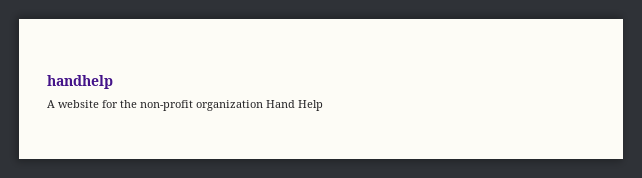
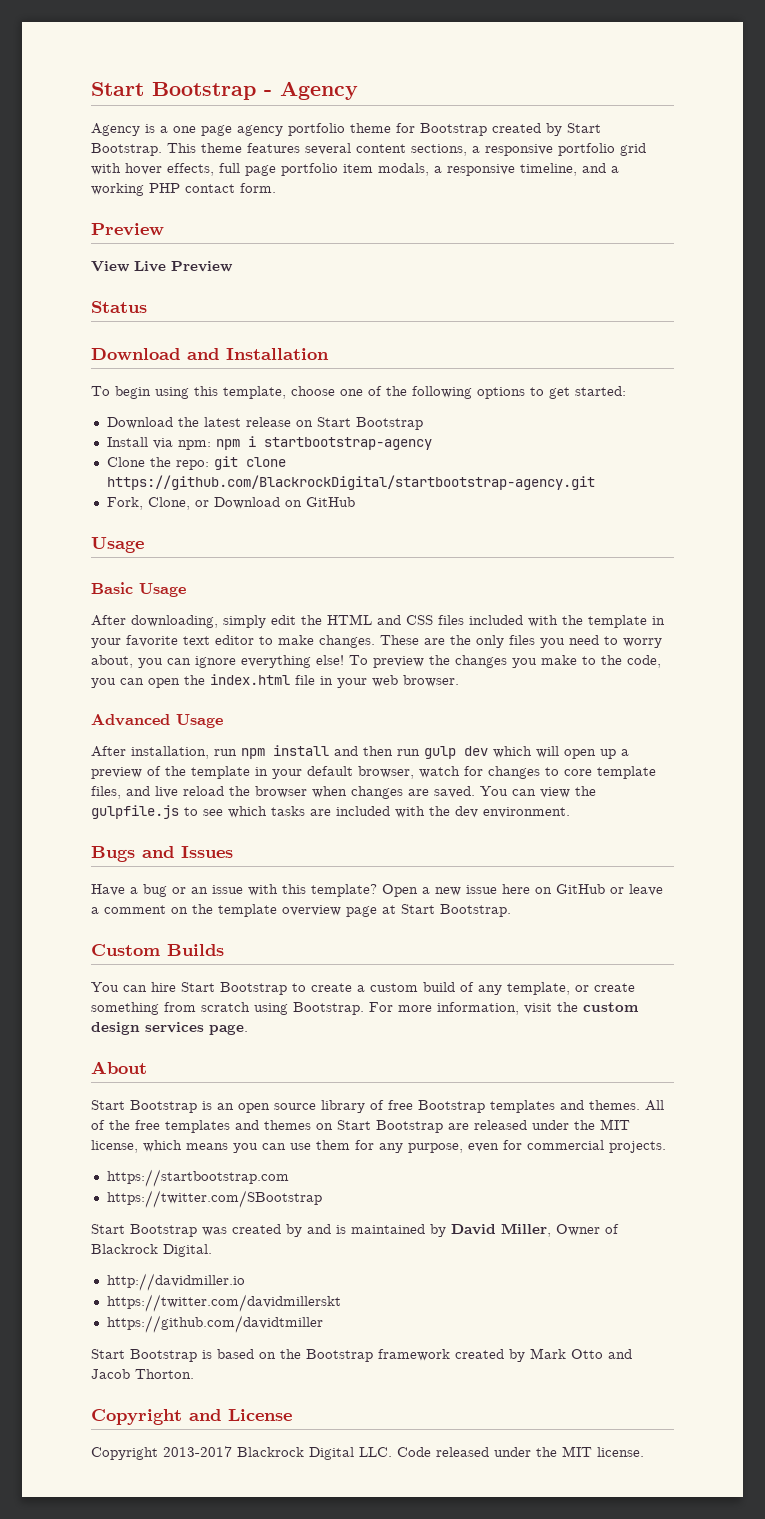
- handhelp
- A website for the non-profit organization Hand Help
+ Start Bootstrap - Agency
+ Agency is a one page agency portfolio theme for Bootstrap created by Start Bootstrap. This theme features several content sections, a responsive portfolio grid with hover effects, full page portfolio item modals, a responsive timeline, and a working PHP contact form.
+ Preview
+ View Live Preview
+ Status
+ Download and Installation
+ To begin using this template, choose one of the following options to get started:
+ Download the latest release on Start Bootstrap
+ Install via npm: npm i startbootstrap-agency
+ Clone the repo: git clone https://github.com/BlackrockDigital/startbootstrap-agency.git
+ Fork, Clone, or Download on GitHub
+ Usage
+ Basic Usage
+ After downloading, simply edit the HTML and CSS files included with the template in your favorite text editor to make changes. These are the only files you need to worry about, you can ignore everything else! To preview the changes you make to the code, you can open the index.html file in your web browser.
+ Advanced Usage
+ After installation, run npm install and then run gulp dev which will open up a preview of the template in your default browser, watch for changes to core template files, and live reload the browser when changes are saved. You can view the gulpfile.js to see which tasks are included with the dev environment.
+ Bugs and Issues
+ Have a bug or an issue with this template? Open a new issue here on GitHub or leave a comment on the template overview page at Start Bootstrap.
+ Custom Builds
+ You can hire Start Bootstrap to create a custom build of any template, or create something from scratch using Bootstrap. For more information, visit the custom design services page.
+ About
+ Start Bootstrap is an open source library of free Bootstrap templates and themes. All of the free templates and themes on Start Bootstrap are released under the MIT license, which means you can use them for any purpose, even for commercial projects.
+ https://startbootstrap.com
+ https://twitter.com/SBootstrap
+ Start Bootstrap was created by and is maintained by David Miller, Owner of Blackrock Digital.
+ http://davidmiller.io
+ https://twitter.com/davidmillerskt
+ https://github.com/davidtmiller
+ Start Bootstrap is based on the Bootstrap framework created by Mark Otto and Jacob Thorton.
+ Copyright and License
+ Copyright 2013-2017 Blackrock Digital LLC. Code released under the MIT license.

